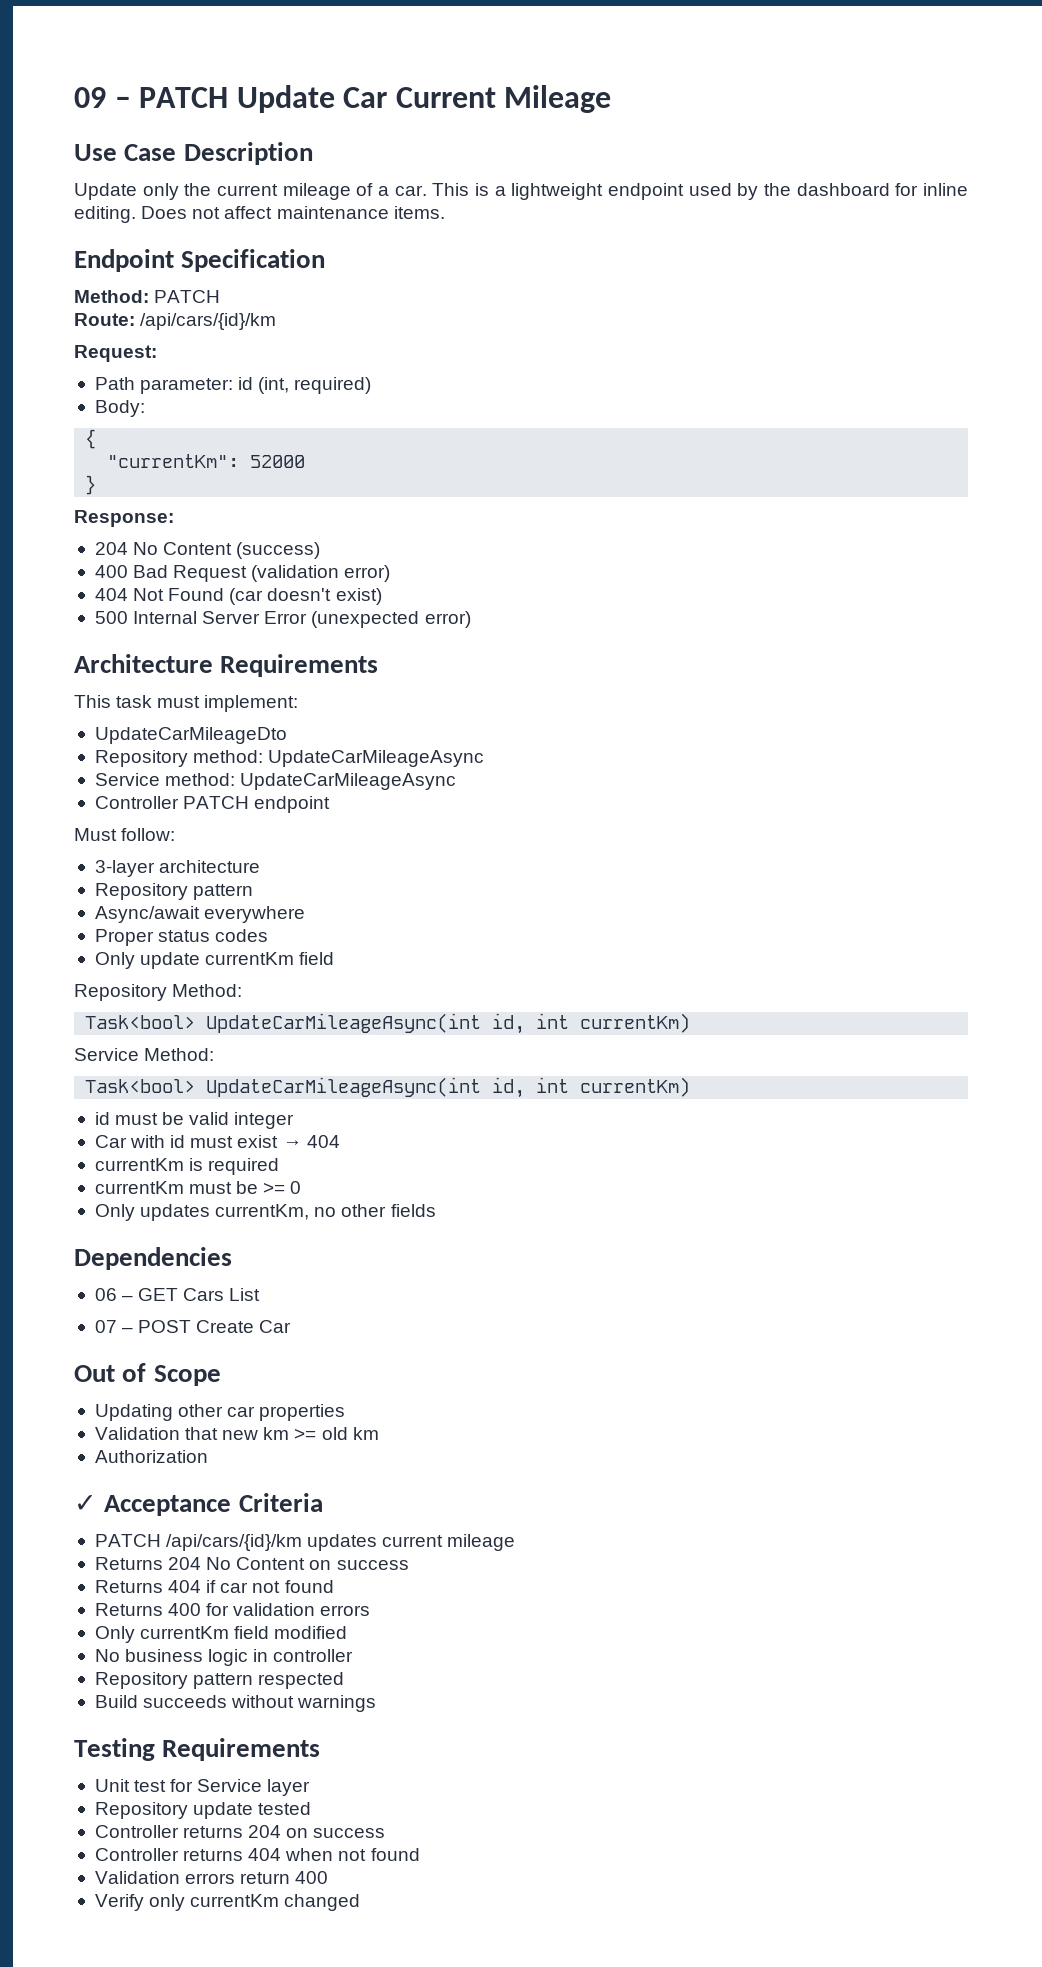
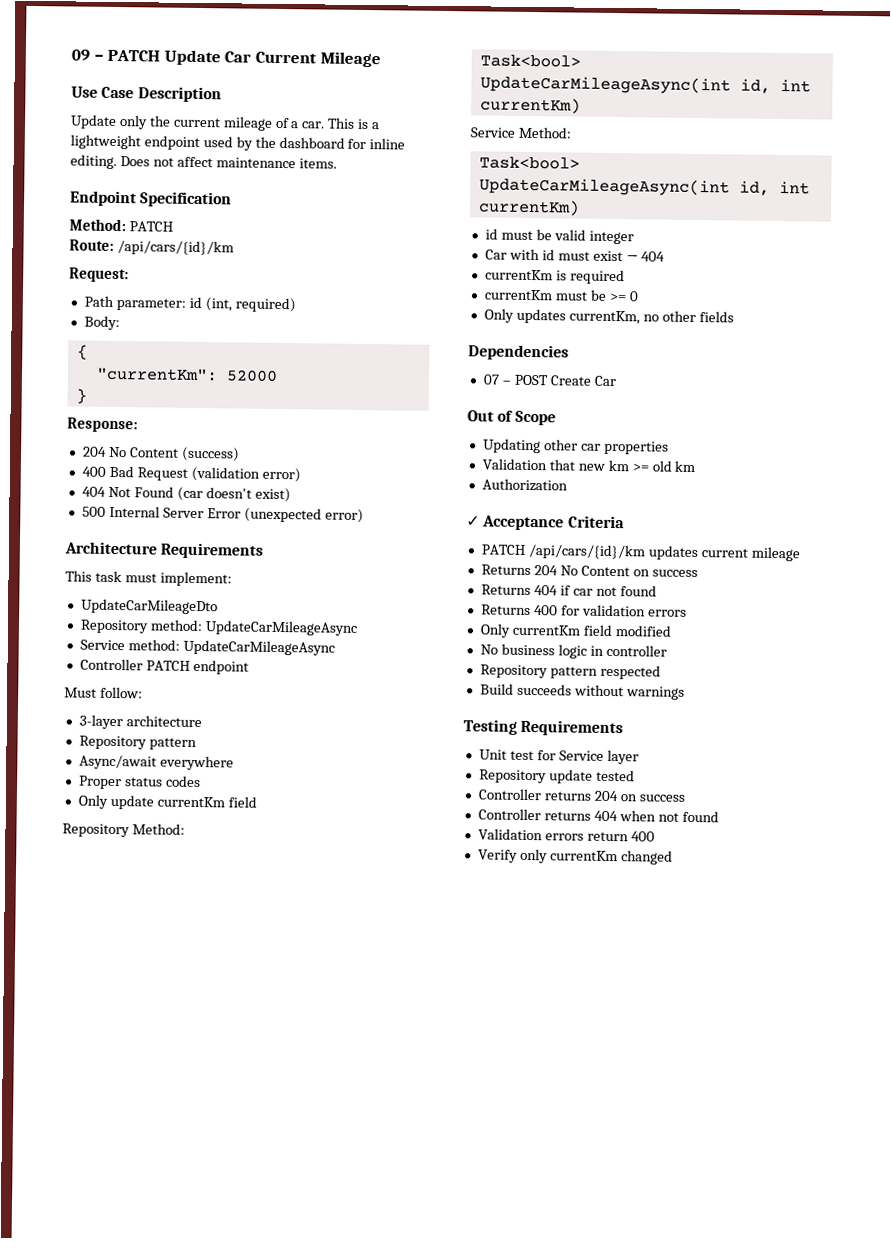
- 06 – GET Cars List

